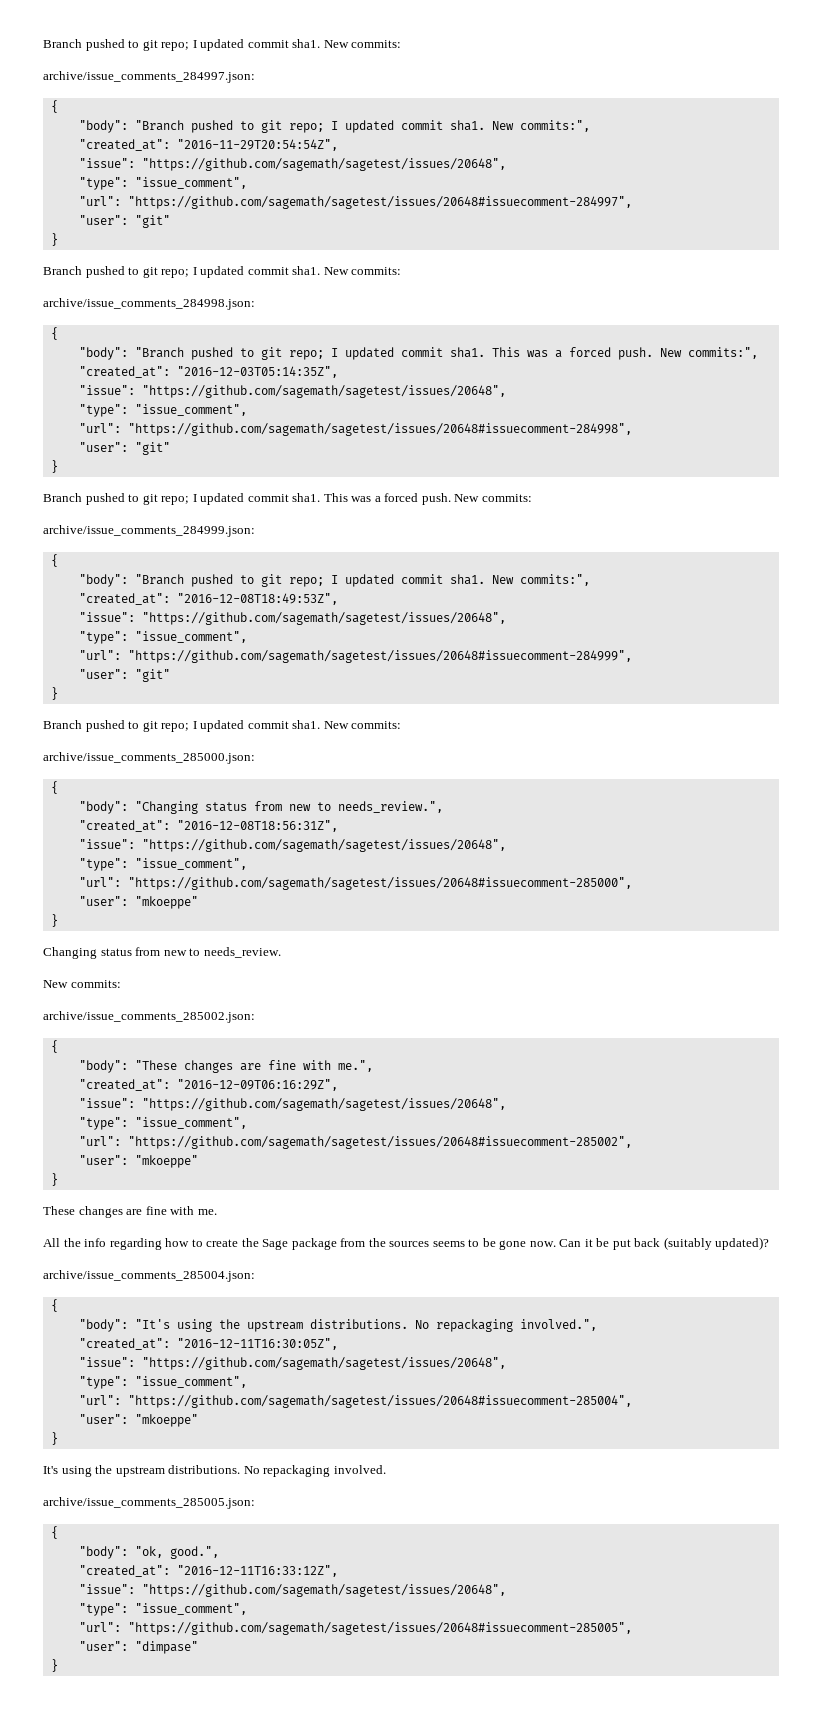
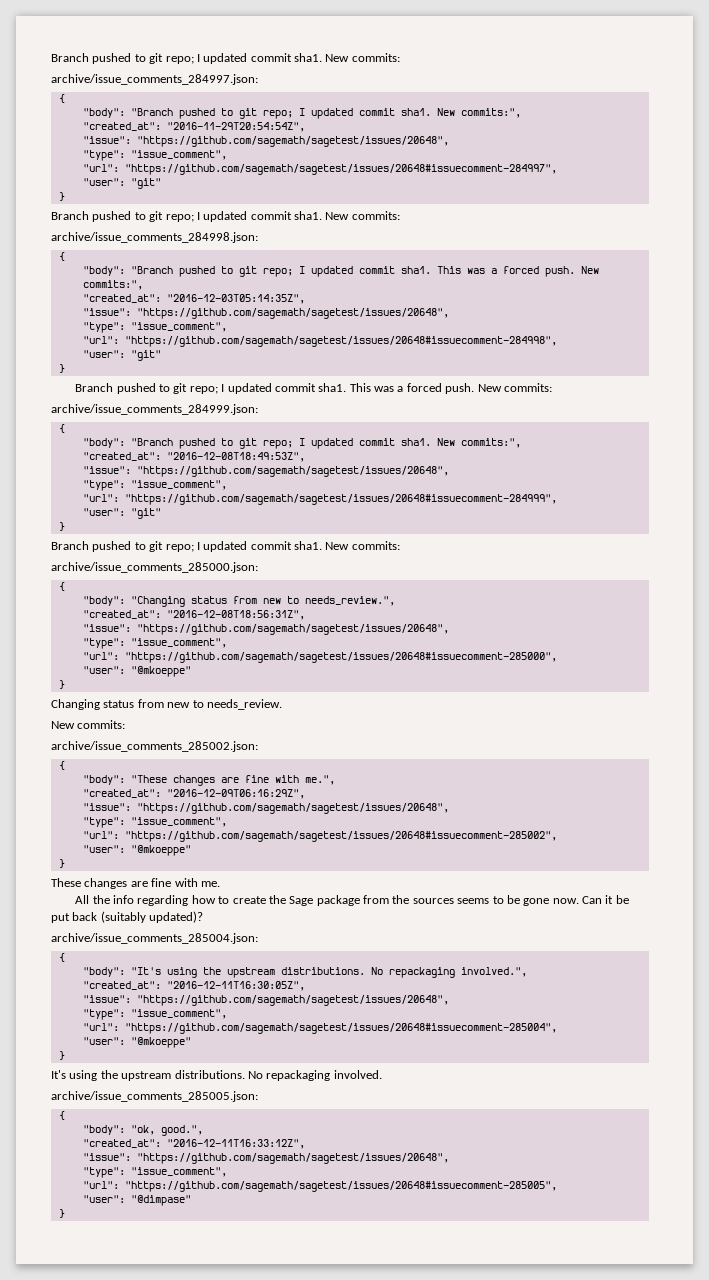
  "url": "https://github.com/sagemath/sagetest/issues/20648#issuecomment-285000",
- "user": "mkoeppe"
+ "user": "@mkoeppe"
  "url": "https://github.com/sagemath/sagetest/issues/20648#issuecomment-285002",
- "user": "mkoeppe"
+ "user": "@mkoeppe"
  "url": "https://github.com/sagemath/sagetest/issues/20648#issuecomment-285004",
- "user": "mkoeppe"
+ "user": "@mkoeppe"
- "user": "dimpase"
+ "user": "@dimpase"

